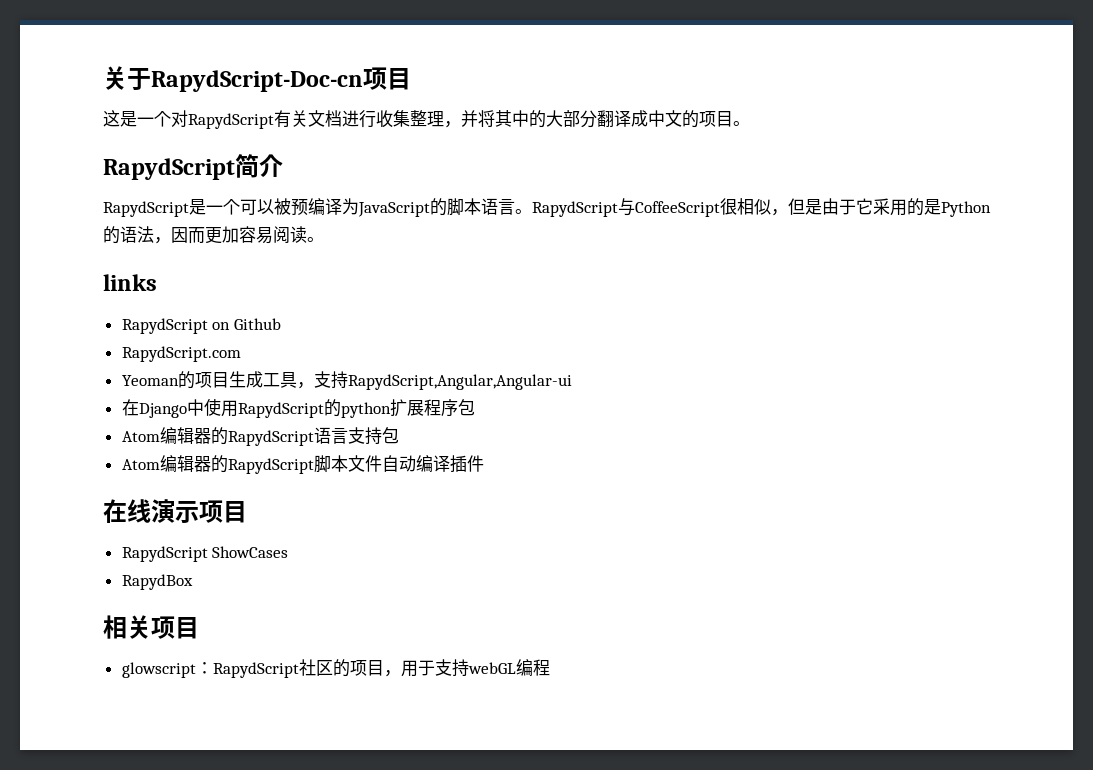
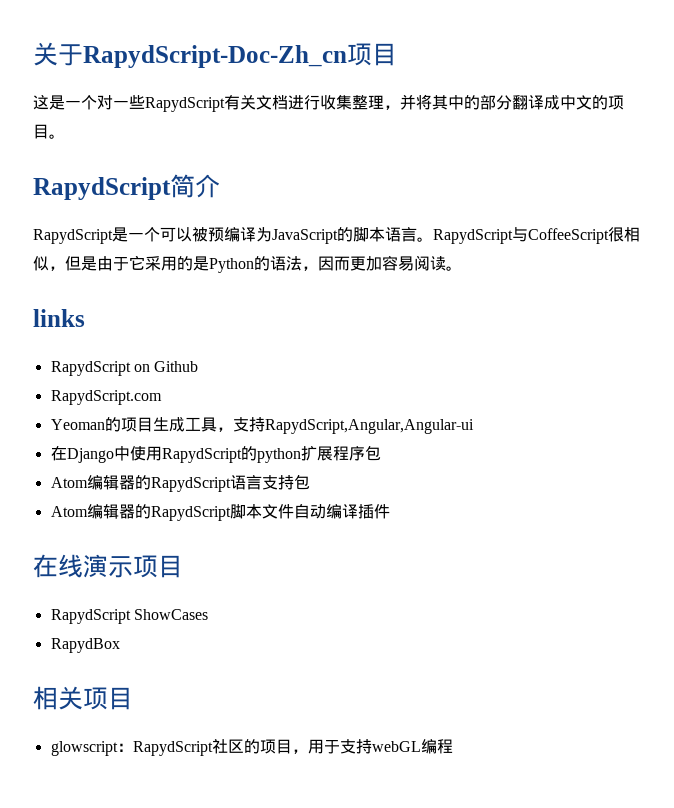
- 关于RapydScript-Doc-cn项目
+ 关于RapydScript-Doc-Zh_cn项目
- 这是一个对RapydScript有关文档进行收集整理，并将其中的大部分翻译成中文的项目。
+ 这是一个对一些RapydScript有关文档进行收集整理，并将其中的部分翻译成中文的项目。

